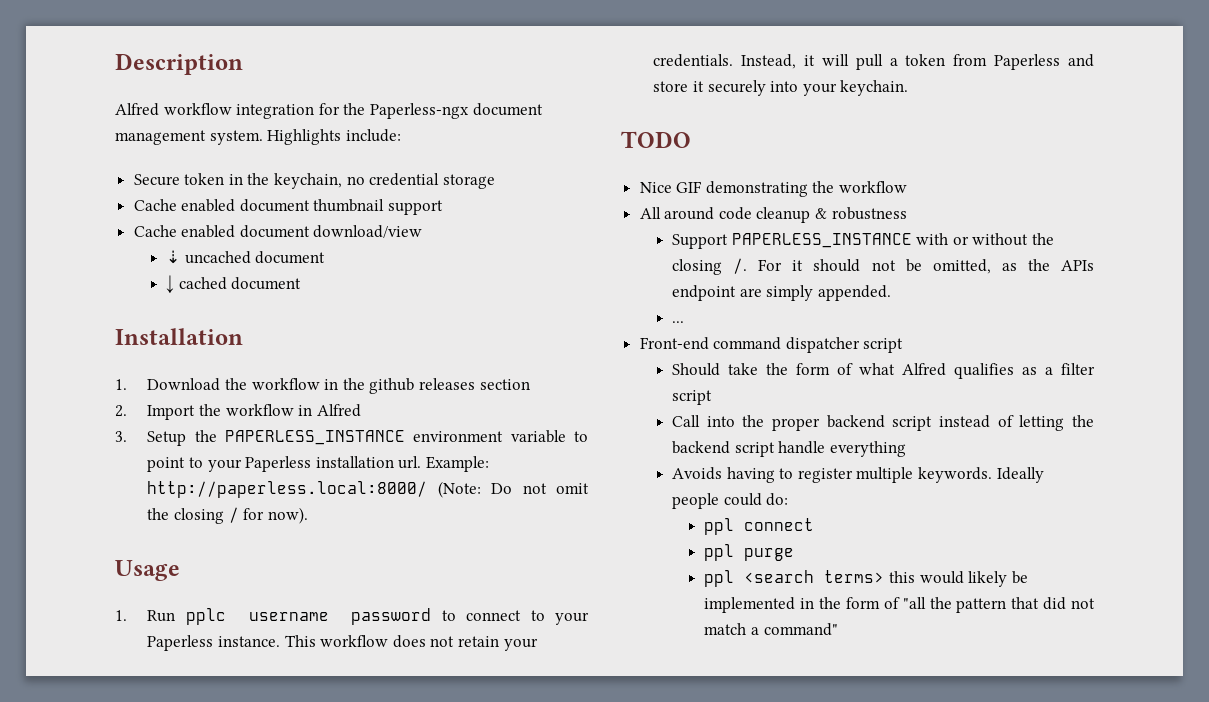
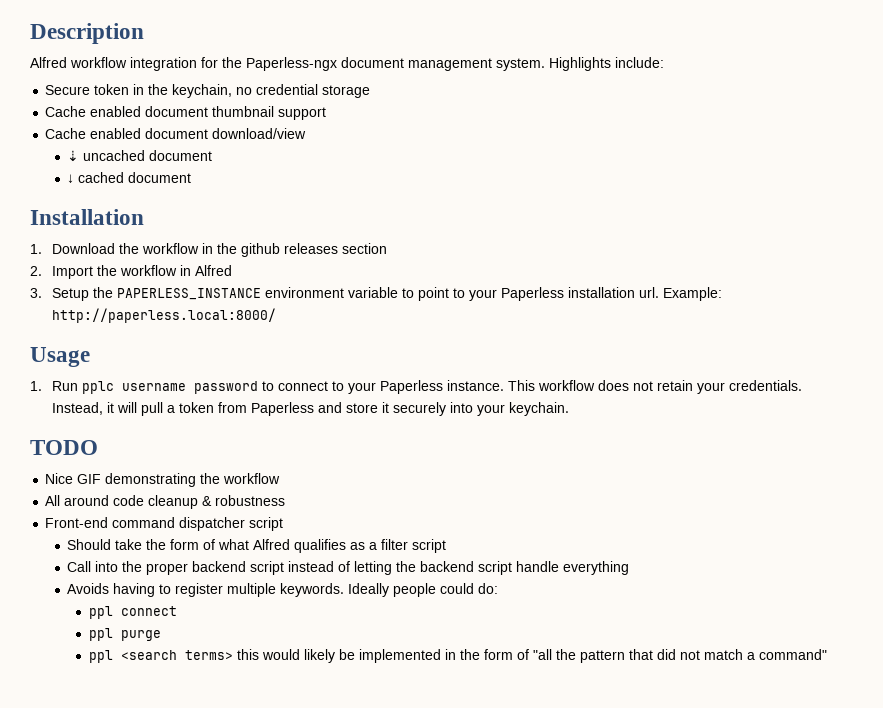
- Example: http://paperless.local:8000/ (Note: Do not omit the closing / for now).
+ Example: http://paperless.local:8000/
- Support PAPERLESS_INSTANCE with or without the closing /. For it should not be omitted, as the APIs endpoint are simply appended.
- ...

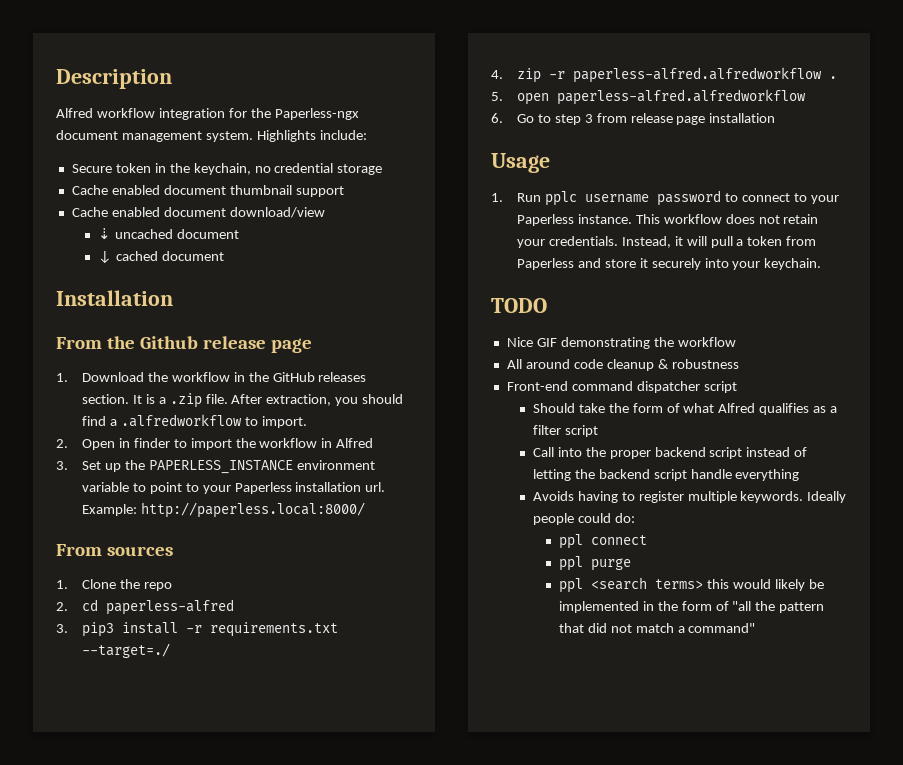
+ From the Github release page
- 1. Download the workflow in the github releases section
- 2. Import the workflow in Alfred
+ 1. Download the workflow in the GitHub releases section. It is a .zip file. After extraction, you should find a .alfredworkflow to import.
+ 2. Open in finder to import the workflow in Alfred
- 3. Setup the PAPERLESS_INSTANCE environment variable to point to your Paperless installation url.
+ 3. Set up the PAPERLESS_INSTANCE environment variable to point to your Paperless installation url.
+ From sources
+ 1. Clone the repo
+ 2. cd paperless-alfred
+ 3. pip3 install -r requirements.txt --target=./
+ 4. zip -r paperless-alfred.alfredworkflow .
+ 5. open paperless-alfred.alfredworkflow
+ 6. Go to step 3 from release page installation

